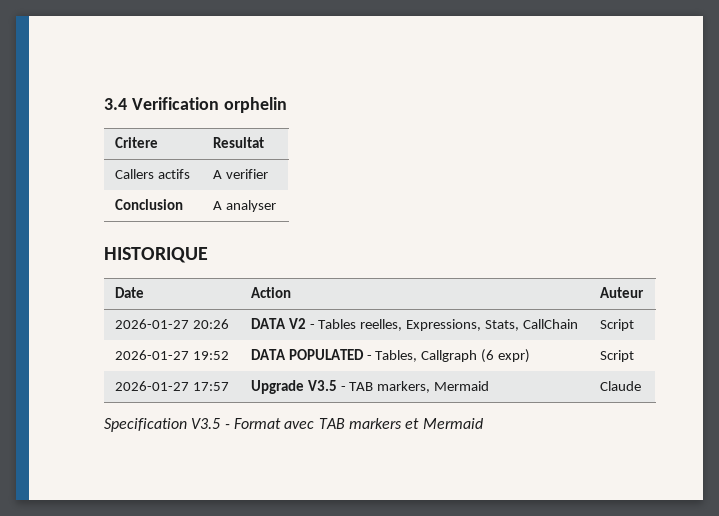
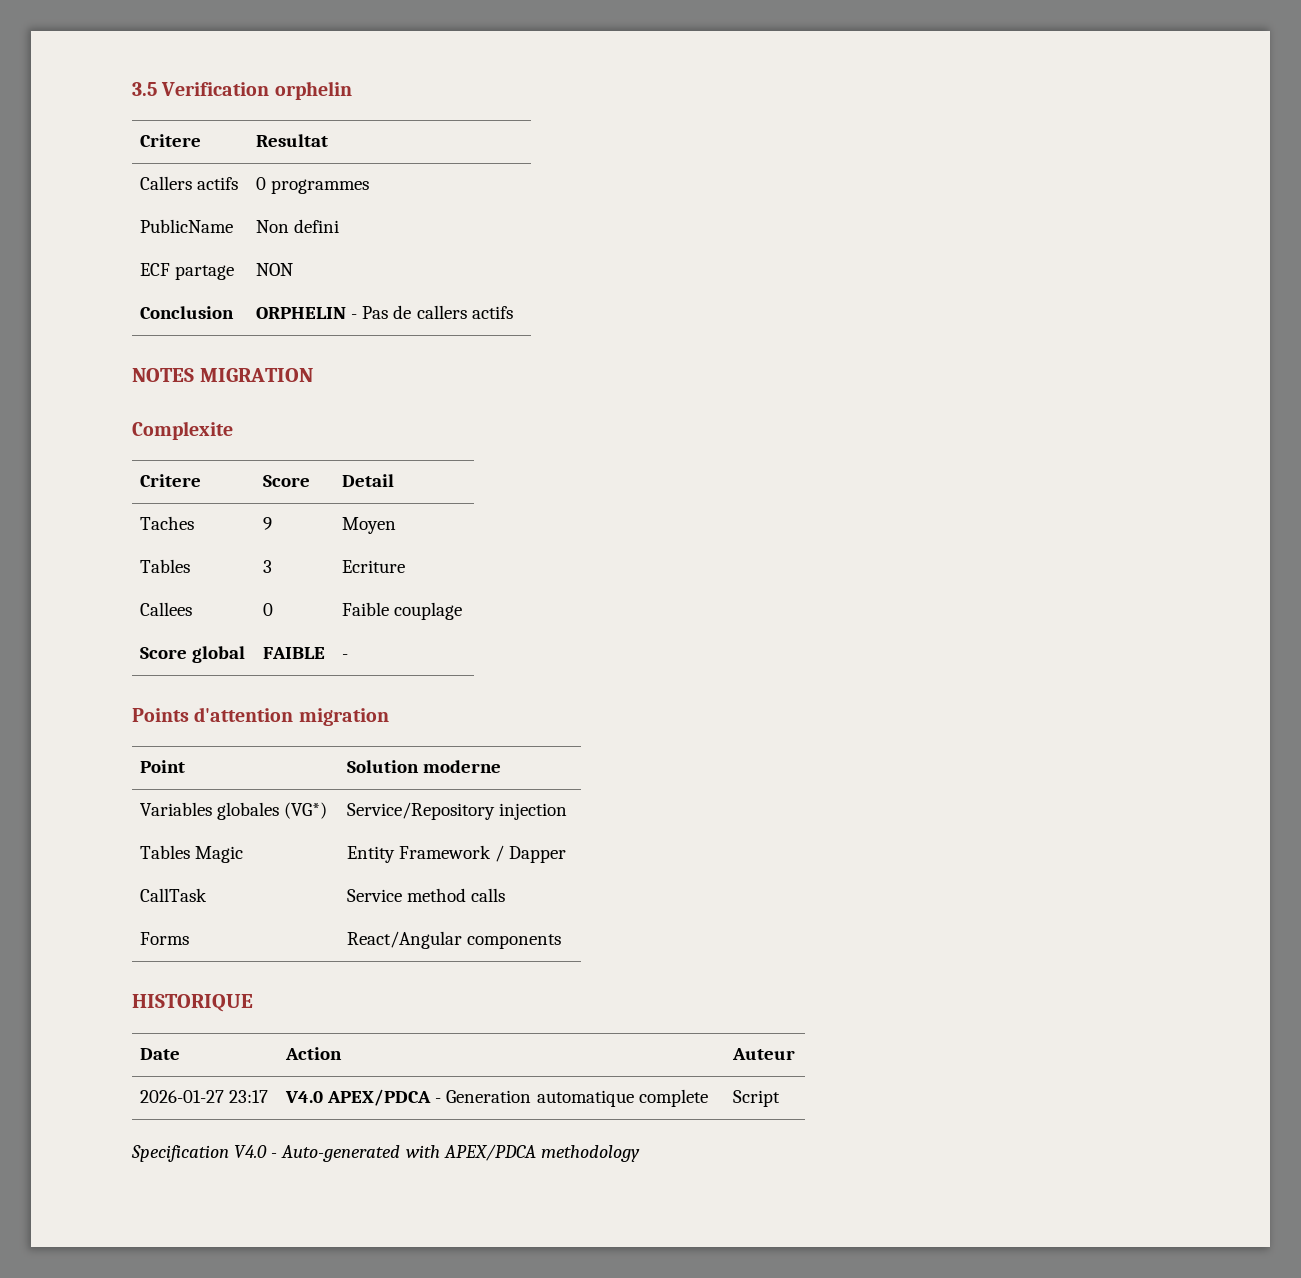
- 3.4 Verification orphelin
+ 3.5 Verification orphelin
- Callers actifs | A verifier
- Conclusion | A analyser
+ Callers actifs | 0 programmes
+ PublicName | Non defini
+ ECF partage | NON
+ Conclusion | ORPHELIN - Pas de callers actifs
+ NOTES MIGRATION
+ Complexite
+ Critere | Score | Detail
+ Taches | 9 | Moyen
+ Tables | 3 | Ecriture
+ Callees | 0 | Faible couplage
+ Score global | FAIBLE | -
+ Points d'attention migration
+ Point | Solution moderne
+ Variables globales (VG*) | Service/Repository injection
+ Tables Magic | Entity Framework / Dapper
+ CallTask | Service method calls
+ Forms | React/Angular components
- 2026-01-27 20:26 | DATA V2 - Tables reelles, Expressions, Stats, CallChain | Script
- 2026-01-27 19:52 | DATA POPULATED - Tables, Callgraph (6 expr) | Script
- 2026-01-27 17:57 | Upgrade V3.5 - TAB markers, Mermaid | Claude
- Specification V3.5 - Format avec TAB markers et Mermaid
+ 2026-01-27 23:17 | V4.0 APEX/PDCA - Generation automatique complete | Script
+ Specification V4.0 - Auto-generated with APEX/PDCA methodology

